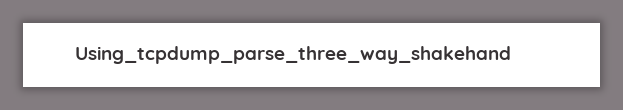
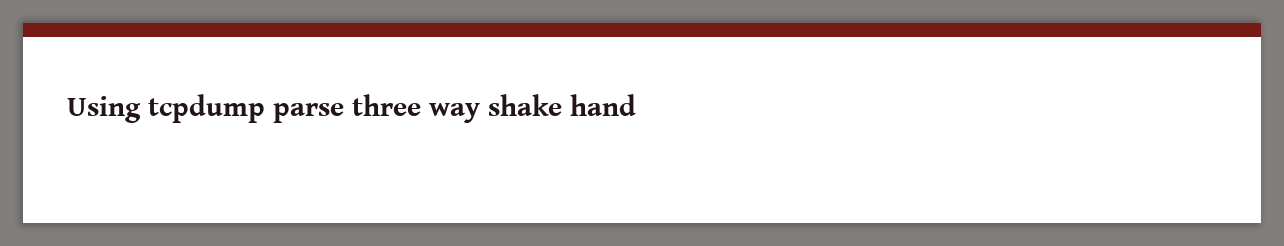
- Using_tcpdump_parse_three_way_shakehand
+ Using tcpdump parse three way shake hand

